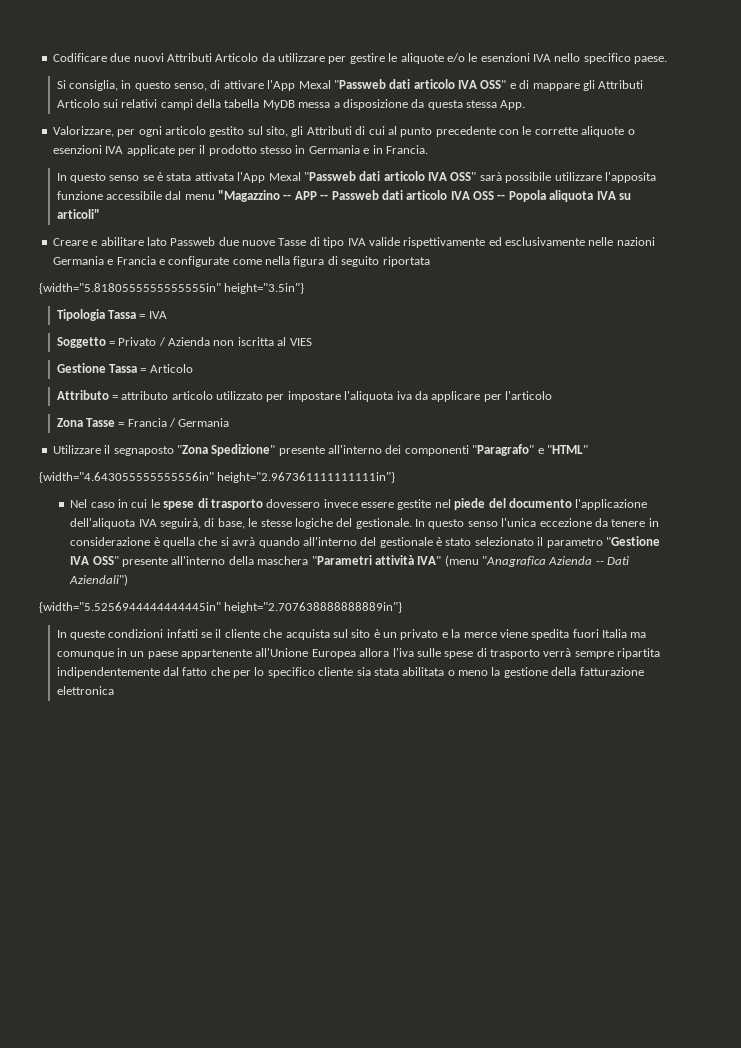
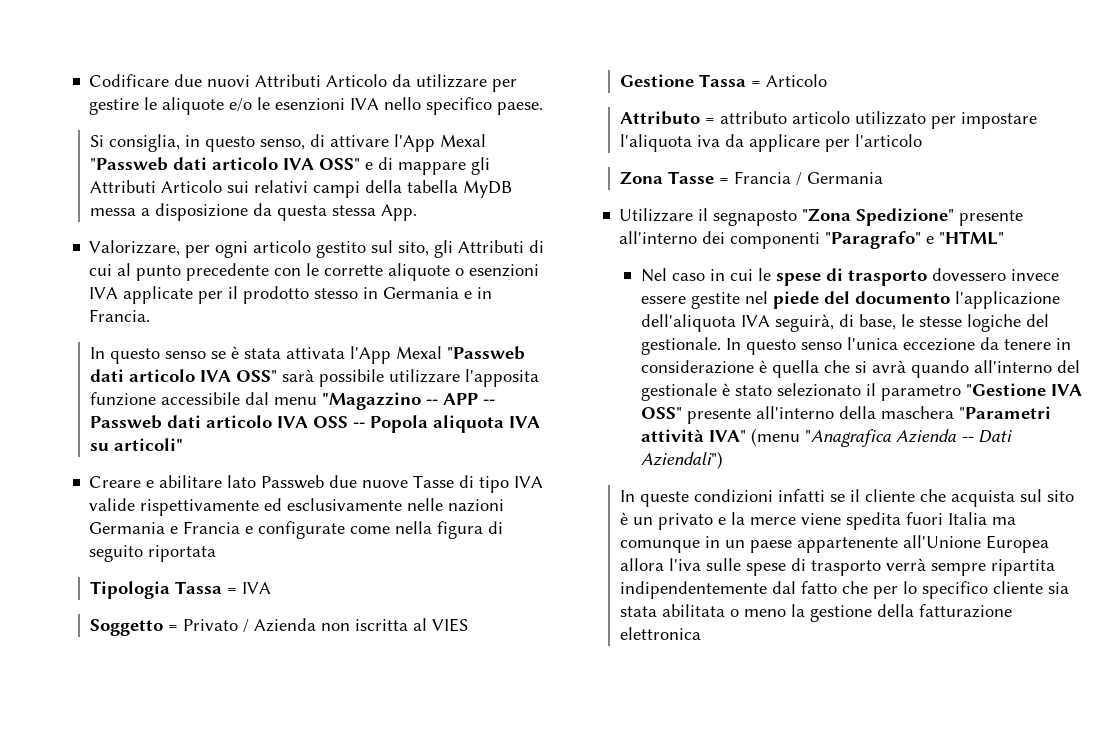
- {width="5.8180555555555555in" height="3.5in"}
- {width="4.643055555555556in" height="2.967361111111111in"}
- {width="5.5256944444444445in" height="2.707638888888889in"}

